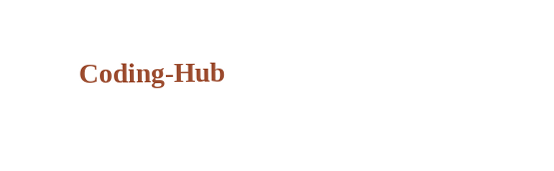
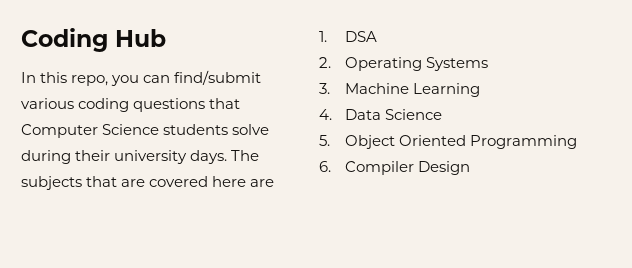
- Coding-Hub
+ Coding Hub
+ In this repo, you can find/submit various coding questions that Computer Science students solve during their university days. The subjects that are covered here are
+ 1. DSA
+ 2. Operating Systems
+ 3. Machine Learning
+ 4. Data Science
+ 5. Object Oriented Programming
+ 6. Compiler Design

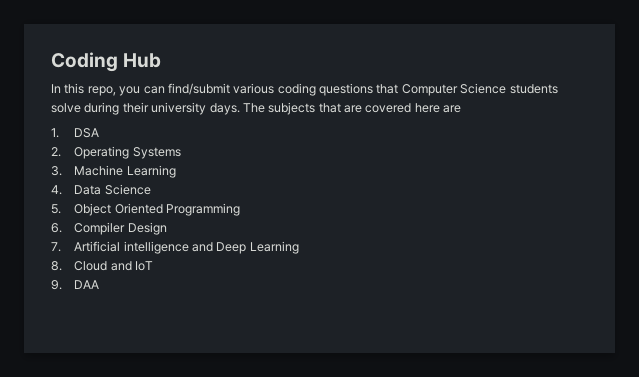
+ 7. Artificial intelligence and Deep Learning
+ 8. Cloud and IoT
+ 9. DAA

